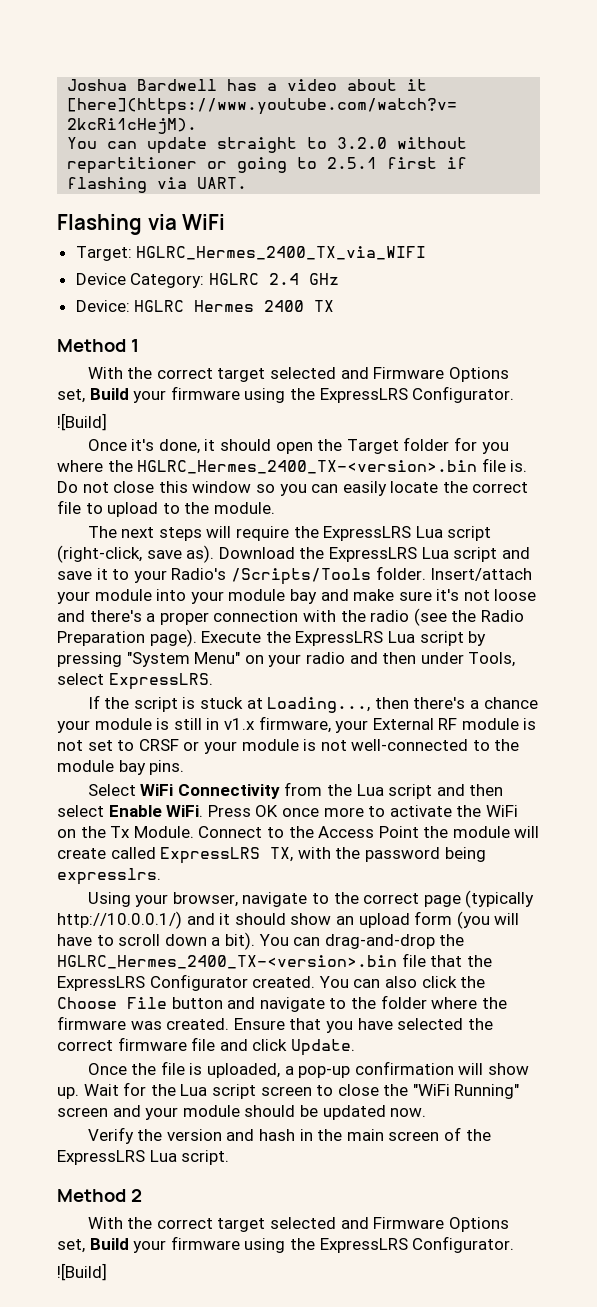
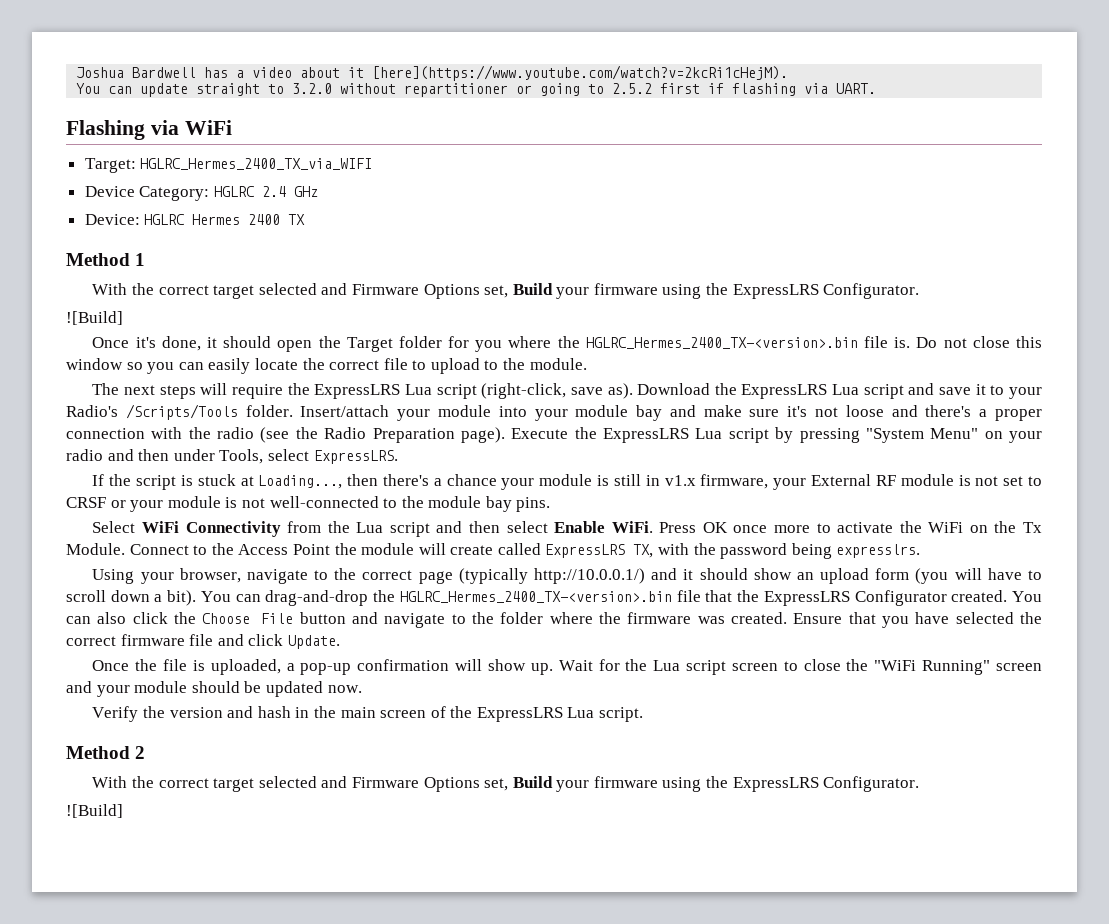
- You can update straight to 3.2.0 without repartitioner or going to 2.5.1 first if flashing via UART.
+ You can update straight to 3.2.0 without repartitioner or going to 2.5.2 first if flashing via UART.

